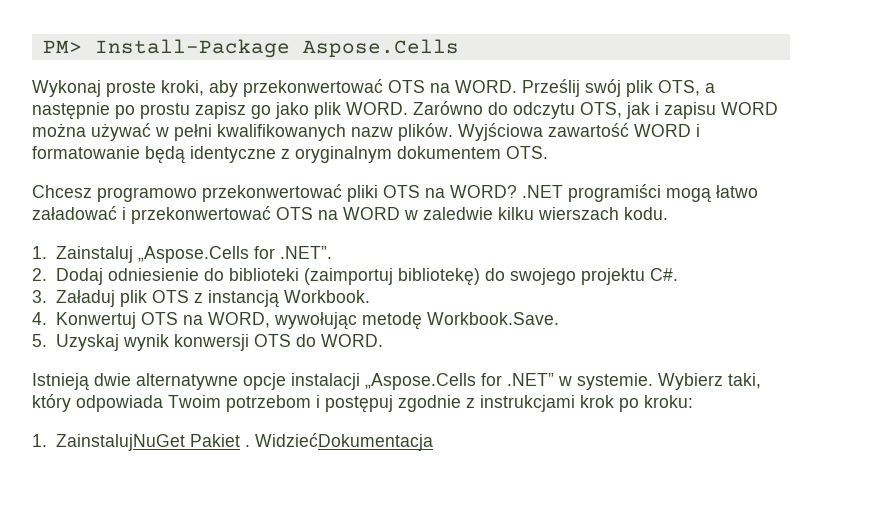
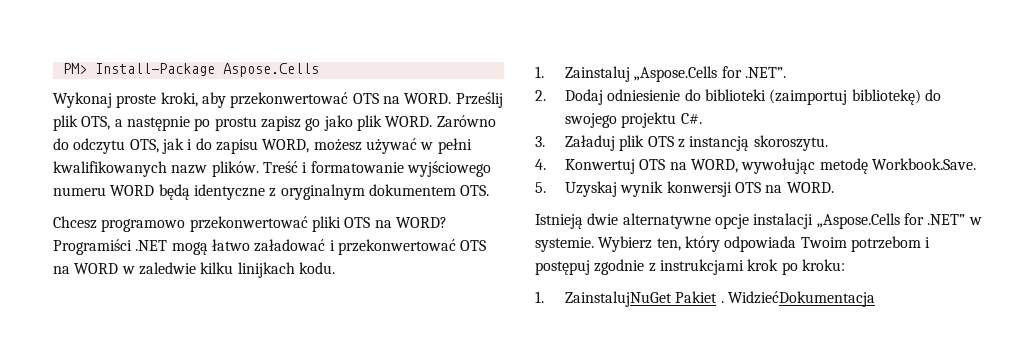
- Prześlij swój plik OTS, a następnie po prostu zapisz go jako plik WORD.
+ Prześlij plik OTS, a następnie po prostu zapisz go jako plik WORD.
- Zarówno do odczytu OTS, jak i zapisu WORD można używać w pełni kwalifikowanych nazw plików.
+ Zarówno do odczytu OTS, jak i do zapisu WORD, możesz używać w pełni kwalifikowanych nazw plików.
- Wyjściowa zawartość WORD i formatowanie będą identyczne z oryginalnym dokumentem OTS.
+ Treść i formatowanie wyjściowego numeru WORD będą identyczne z oryginalnym dokumentem OTS.
- Chcesz programowo przekonwertować pliki OTS na WORD? .NET programiści mogą łatwo załadować i przekonwertować OTS na WORD w zaledwie kilku wierszach kodu.
+ Chcesz programowo przekonwertować pliki OTS na WORD? Programiści .NET mogą łatwo załadować i przekonwertować OTS na WORD w zaledwie kilku linijkach kodu.
- 3. Załaduj plik OTS z instancją Workbook.
+ 3. Załaduj plik OTS z instancją skoroszytu.
- 5. Uzyskaj wynik konwersji OTS do WORD.
+ 5. Uzyskaj wynik konwersji OTS na WORD.
- Wybierz taki, który odpowiada Twoim potrzebom i postępuj zgodnie z instrukcjami krok po kroku:
+ Wybierz ten, który odpowiada Twoim potrzebom i postępuj zgodnie z instrukcjami krok po kroku:

